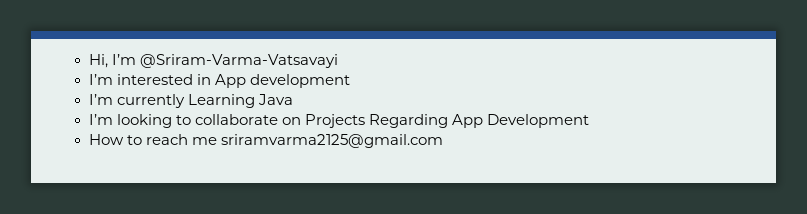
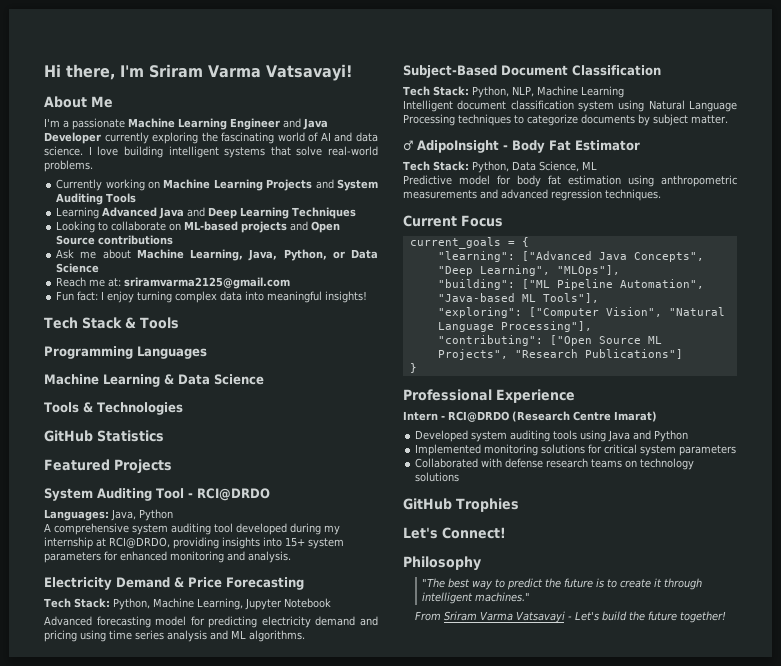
- Hi, I’m @Sriram-Varma-Vatsavayi
- I’m interested in App development
- I’m currently Learning Java
- I’m looking to collaborate on Projects Regarding App Development
- How to reach me sriramvarma2125@gmail.com
+ Hi there, I'm Sriram Varma Vatsavayi!
+ About Me
+ I'm a passionate Machine Learning Engineer and Java Developer currently exploring the fascinating world of AI and data science. I love building intelligent systems that solve real-world problems.
+ Currently working on Machine Learning Projects and System Auditing Tools
+ Learning Advanced Java and Deep Learning Techniques
+ Looking to collaborate on ML-based projects and Open Source contributions
+ Ask me about Machine Learning, Java, Python, or Data Science
+ Reach me at: sriramvarma2125@gmail.com
+ Fun fact: I enjoy turning complex data into meaningful insights!
+ Tech Stack & Tools
+ Programming Languages
+ Machine Learning & Data Science
+ Tools & Technologies
+ GitHub Statistics
+ Featured Projects
+ System Auditing Tool - RCI@DRDO
+ Languages: Java, Python
+ A comprehensive system auditing tool developed during my internship at RCI@DRDO, providing insights into 15+ system parameters for enhanced monitoring and analysis.
+ Electricity Demand & Price Forecasting
+ Tech Stack: Python, Machine Learning, Jupyter Notebook
+ Advanced forecasting model for predicting electricity demand and pricing using time series analysis and ML algorithms.
+ Subject-Based Document Classification
+ Tech Stack: Python, NLP, Machine Learning
+ Intelligent document classification system using Natural Language Processing techniques to categorize documents by subject matter.
+ ♂ AdipoInsight - Body Fat Estimator
+ Tech Stack: Python, Data Science, ML
+ Predictive model for body fat estimation using anthropometric measurements and advanced regression techniques.
+ Current Focus
+ current_goals = {
+ "learning": ["Advanced Java Concepts", "Deep Learning", "MLOps"],
+ "building": ["ML Pipeline Automation", "Java-based ML Tools"],
+ "exploring": ["Computer Vision", "Natural Language Processing"],
+ "contributing": ["Open Source ML Projects", "Research Publications"]
+ }
+ Professional Experience
+ Intern - RCI@DRDO (Research Centre Imarat)
+ Developed system auditing tools using Java and Python
+ Implemented monitoring solutions for critical system parameters
+ Collaborated with defense research teams on technology solutions
+ GitHub Trophies
+ Let's Connect!
+ Philosophy
+ "The best way to predict the future is to create it through intelligent machines."
+ From Sriram Varma Vatsavayi - Let's build the future together!

